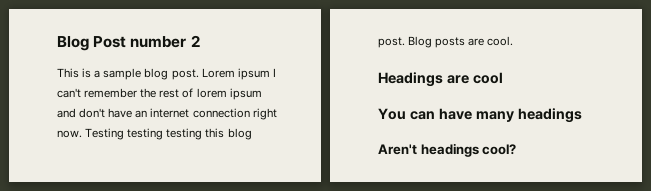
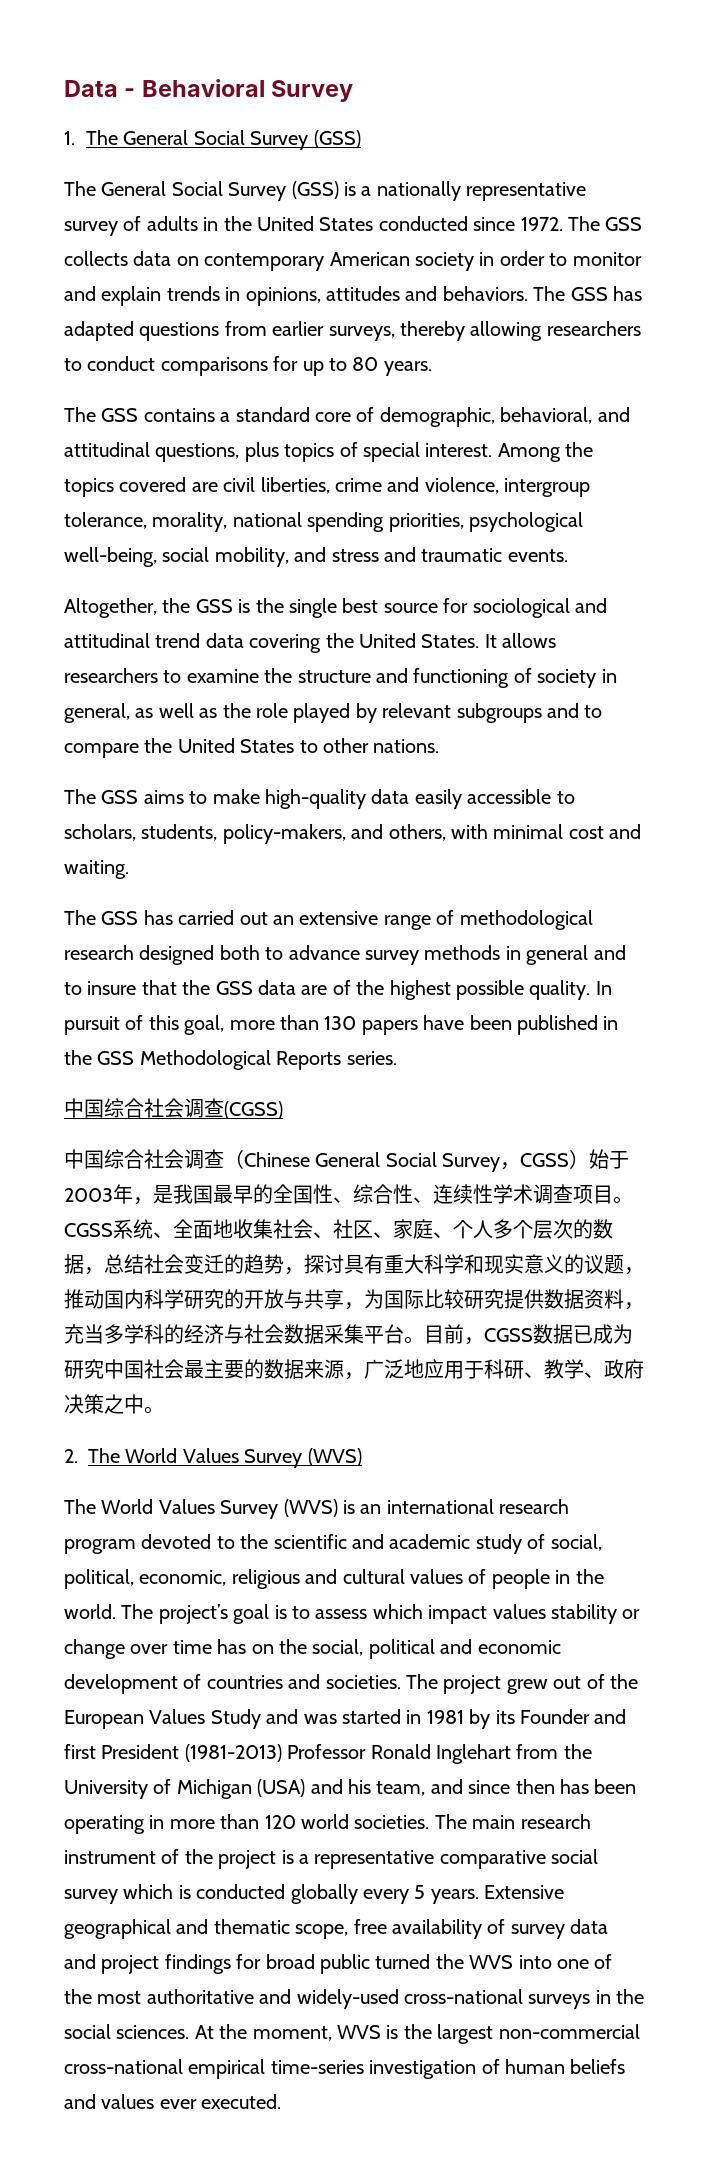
- Blog Post number 2
- This is a sample blog post. Lorem ipsum I can't remember the rest of lorem ipsum and don't have an internet connection right now. Testing testing testing this blog post. Blog posts are cool.
- Headings are cool
- You can have many headings
- Aren't headings cool?
+ Data - Behavioral Survey
+ 1. The General Social Survey (GSS)
+ The General Social Survey (GSS) is a nationally representative survey of adults in the United States conducted since 1972. The GSS collects data on contemporary American society in order to monitor and explain trends in opinions, attitudes and behaviors. The GSS has adapted questions from earlier surveys, thereby allowing researchers to conduct comparisons for up to 80 years.
+ The GSS contains a standard core of demographic, behavioral, and attitudinal questions, plus topics of special interest. Among the topics covered are civil liberties, crime and violence, intergroup tolerance, morality, national spending priorities, psychological well-being, social mobility, and stress and traumatic events.
+ Altogether, the GSS is the single best source for sociological and attitudinal trend data covering the United States. It allows researchers to examine the structure and functioning of society in general, as well as the role played by relevant subgroups and to compare the United States to other nations.
+ The GSS aims to make high-quality data easily accessible to scholars, students, policy-makers, and others, with minimal cost and waiting.
+ The GSS has carried out an extensive range of methodological research designed both to advance survey methods in general and to insure that the GSS data are of the highest possible quality. In pursuit of this goal, more than 130 papers have been published in the GSS Methodological Reports series.
+ 中国综合社会调查(CGSS)
+ 中国综合社会调查（Chinese General Social Survey，CGSS）始于2003年，是我国最早的全国性、综合性、连续性学术调查项目。CGSS系统、全面地收集社会、社区、家庭、个人多个层次的数据，总结社会变迁的趋势，探讨具有重大科学和现实意义的议题，推动国内科学研究的开放与共享，为国际比较研究提供数据资料，充当多学科的经济与社会数据采集平台。目前，CGSS数据已成为研究中国社会最主要的数据来源，广泛地应用于科研、教学、政府决策之中。
+ 2. The World Values Survey (WVS)
+ The World Values Survey (WVS) is an international research program devoted to the scientific and academic study of social, political, economic, religious and cultural values of people in the world. The project’s goal is to assess which impact values stability or change over time has on the social, political and economic development of countries and societies. The project grew out of the European Values Study and was started in 1981 by its Founder and first President (1981-2013) Professor Ronald Inglehart from the University of Michigan (USA) and his team, and since then has been operating in more than 120 world societies. The main research instrument of the project is a representative comparative social survey which is conducted globally every 5 years. Extensive geographical and thematic scope, free availability of survey data and project findings for broad public turned the WVS into one of the most authoritative and widely-used cross-national surveys in the social sciences. At the moment, WVS is the largest non-commercial cross-national empirical time-series investigation of human beliefs and values ever executed.

